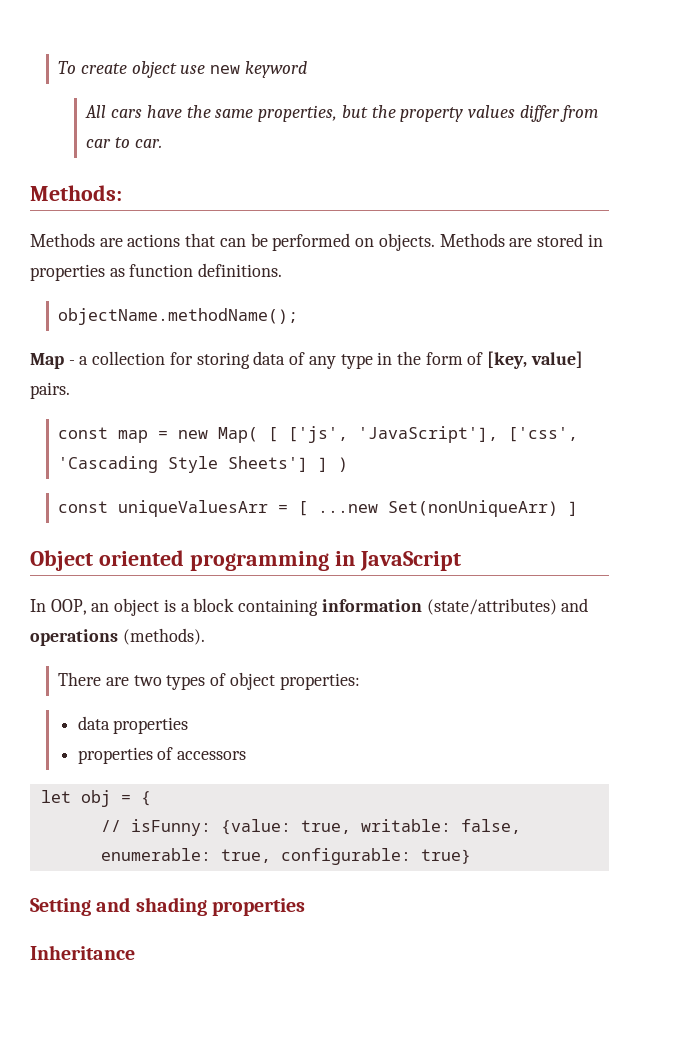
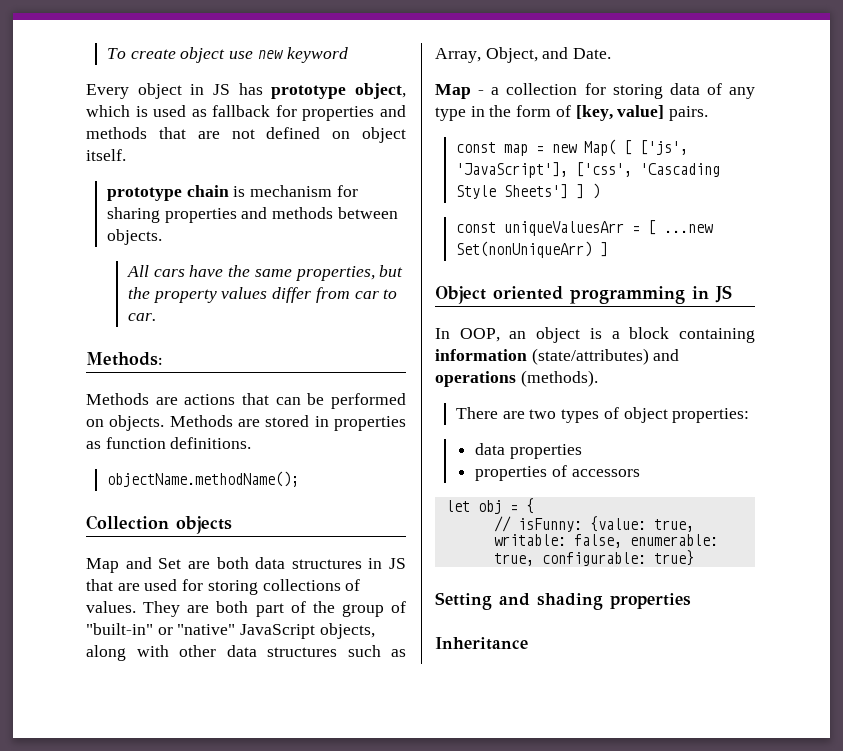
+ Every object in JS has prototype object, which is used as fallback for properties and methods that are not defined on object itself.
+ prototype chain is mechanism for sharing properties and methods between objects.
+ Collection objects
+ Map and Set are both data structures in JS that are used for storing collections of values. They are both part of the group of "built-in" or "native" JavaScript objects, along with other data structures such as Array, Object, and Date.
- Object oriented programming in JavaScript
+ Object oriented programming in JS

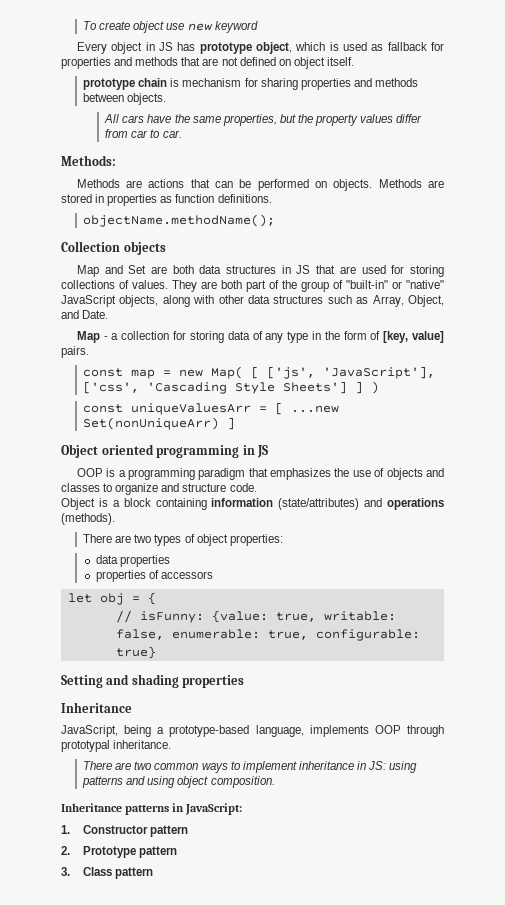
- In OOP, an object is a block containing information (state/attributes) and operations (methods).
+ OOP is a programming paradigm that emphasizes the use of objects and classes to organize and structure code.
+ Object is a block containing information (state/attributes) and operations (methods).
+ JavaScript, being a prototype-based language, implements OOP through prototypal inheritance.
+ There are two common ways to implement inheritance in JS: using patterns and using object composition.
+ Inheritance patterns in JavaScript:
+ 1. Constructor pattern
+ 2. Prototype pattern
+ 3. Class pattern

